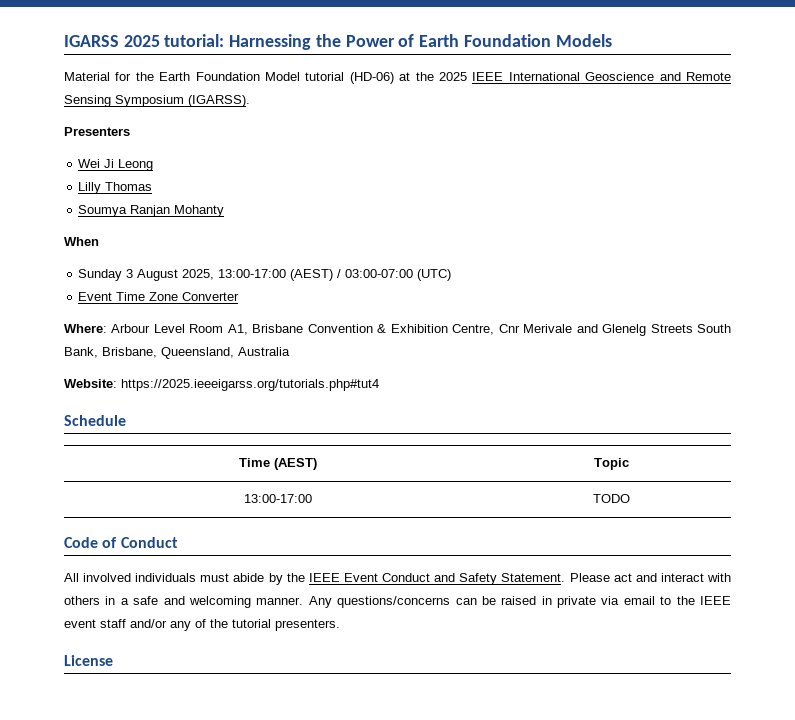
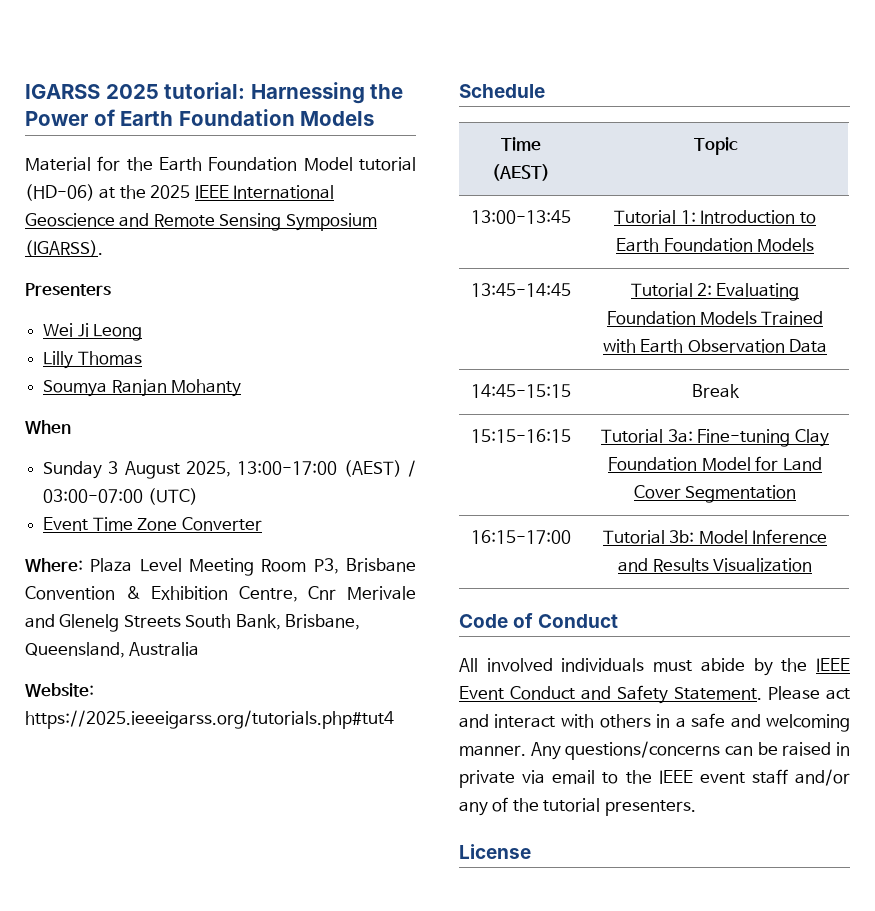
- Where: Arbour Level Room A1, Brisbane Convention & Exhibition Centre, Cnr Merivale and Glenelg Streets South Bank, Brisbane, Queensland, Australia
+ Where: Plaza Level Meeting Room P3, Brisbane Convention & Exhibition Centre, Cnr Merivale and Glenelg Streets South Bank, Brisbane, Queensland, Australia
- 13:00-17:00 | TODO
+ 13:00-13:45 | Tutorial 1: Introduction to Earth Foundation Models
+ 13:45-14:45 | Tutorial 2: Evaluating Foundation Models Trained with Earth Observation Data
+ 14:45-15:15 | Break
+ 15:15-16:15 | Tutorial 3a: Fine-tuning Clay Foundation Model for Land Cover Segmentation
+ 16:15-17:00 | Tutorial 3b: Model Inference and Results Visualization

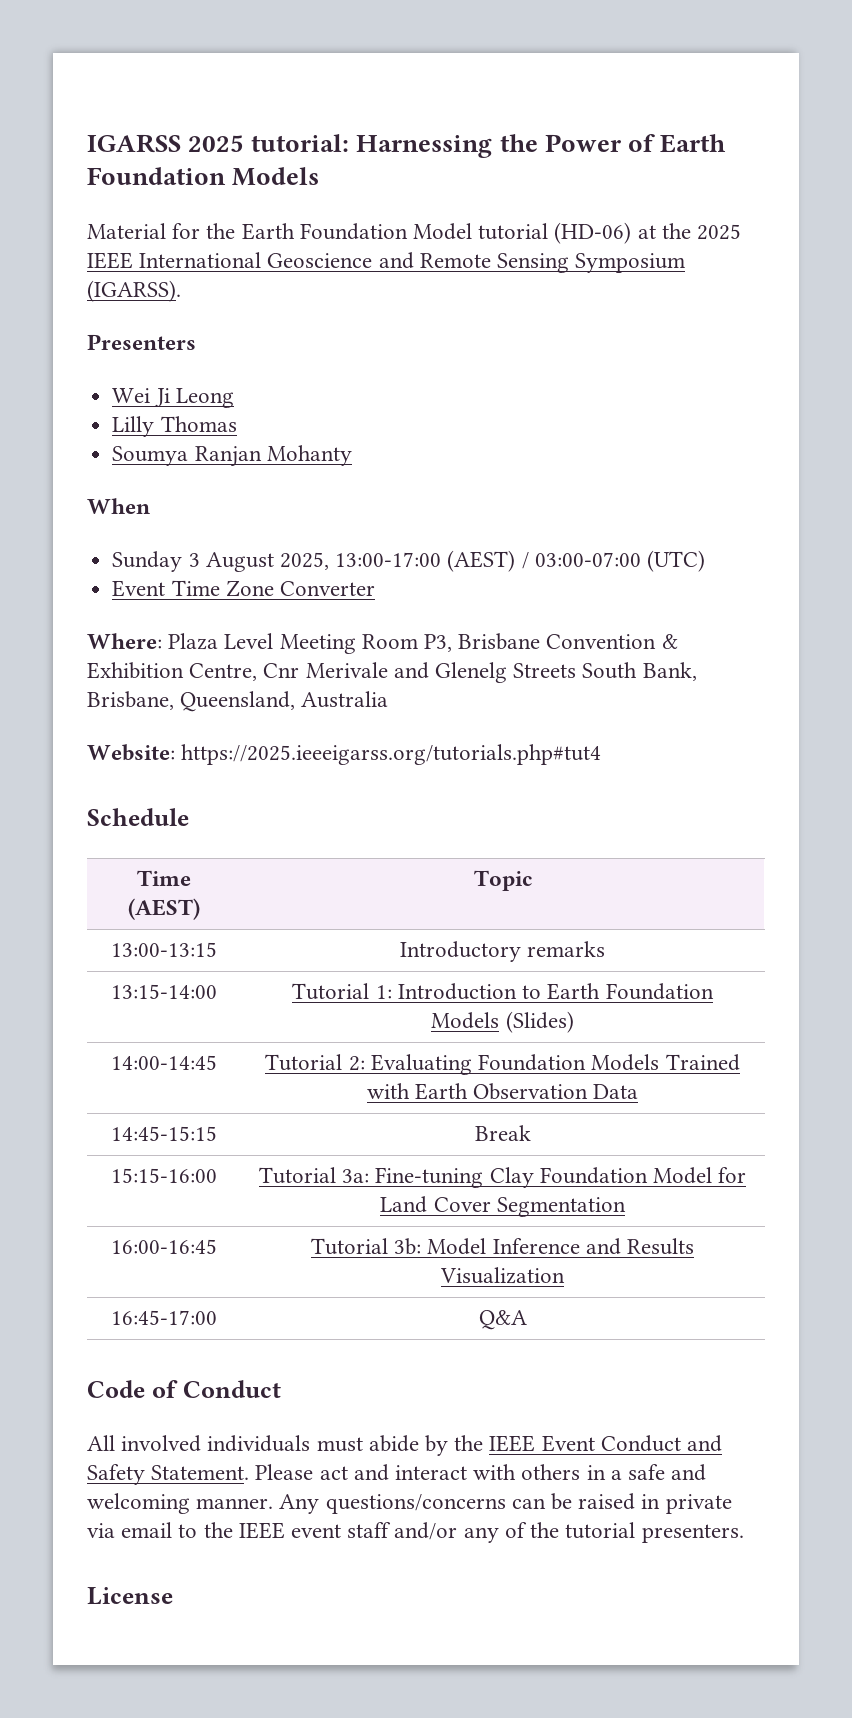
- 13:00-13:45 | Tutorial 1: Introduction to Earth Foundation Models
- 13:45-14:45 | Tutorial 2: Evaluating Foundation Models Trained with Earth Observation Data
+ 13:00-13:15 | Introductory remarks
+ 13:15-14:00 | Tutorial 1: Introduction to Earth Foundation Models (Slides)
+ 14:00-14:45 | Tutorial 2: Evaluating Foundation Models Trained with Earth Observation Data
- 15:15-16:15 | Tutorial 3a: Fine-tuning Clay Foundation Model for Land Cover Segmentation
+ 15:15-16:00 | Tutorial 3a: Fine-tuning Clay Foundation Model for Land Cover Segmentation
- 16:15-17:00 | Tutorial 3b: Model Inference and Results Visualization
+ 16:00-16:45 | Tutorial 3b: Model Inference and Results Visualization
+ 16:45-17:00 | Q&A

